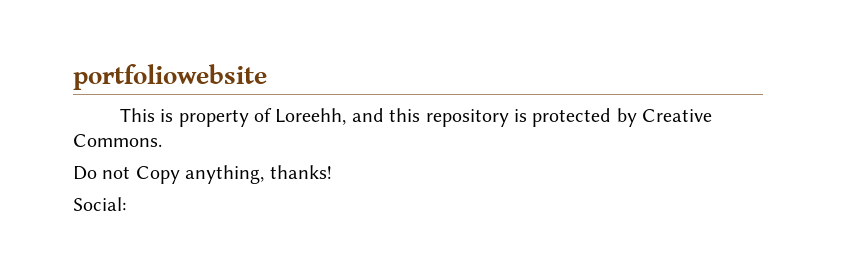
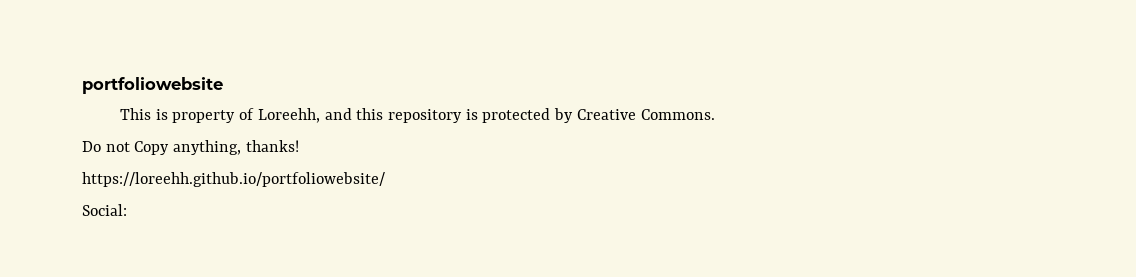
+ https://loreehh.github.io/portfoliowebsite/

